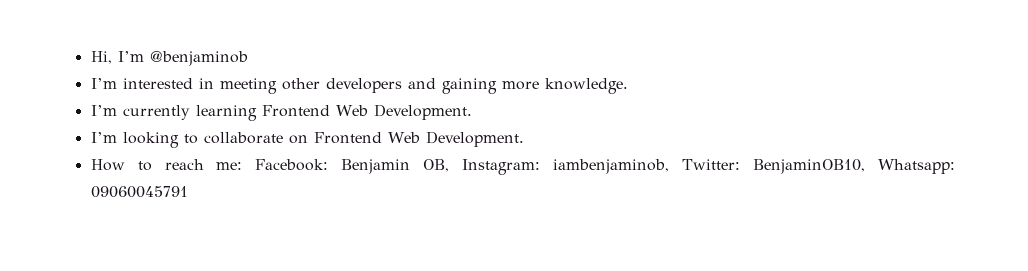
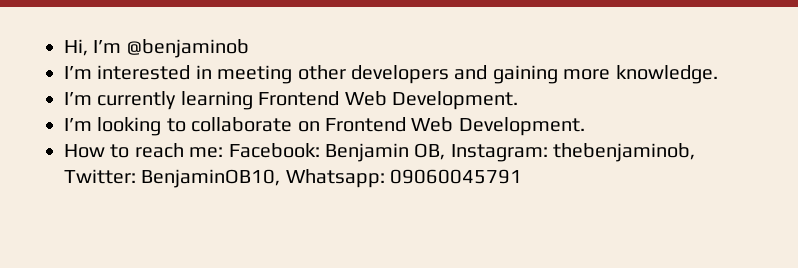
- How to reach me: Facebook: Benjamin OB, Instagram: iambenjaminob, Twitter: BenjaminOB10, Whatsapp: 09060045791
+ How to reach me: Facebook: Benjamin OB, Instagram: thebenjaminob, Twitter: BenjaminOB10, Whatsapp: 09060045791

